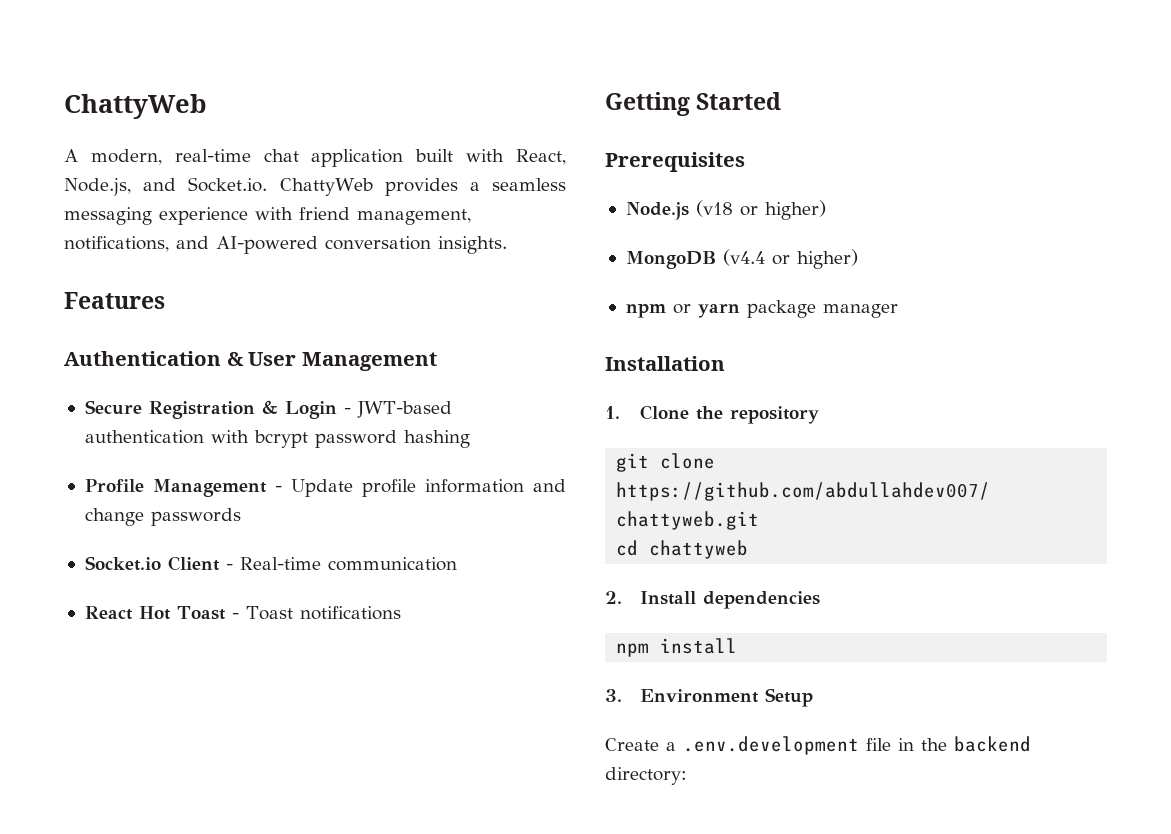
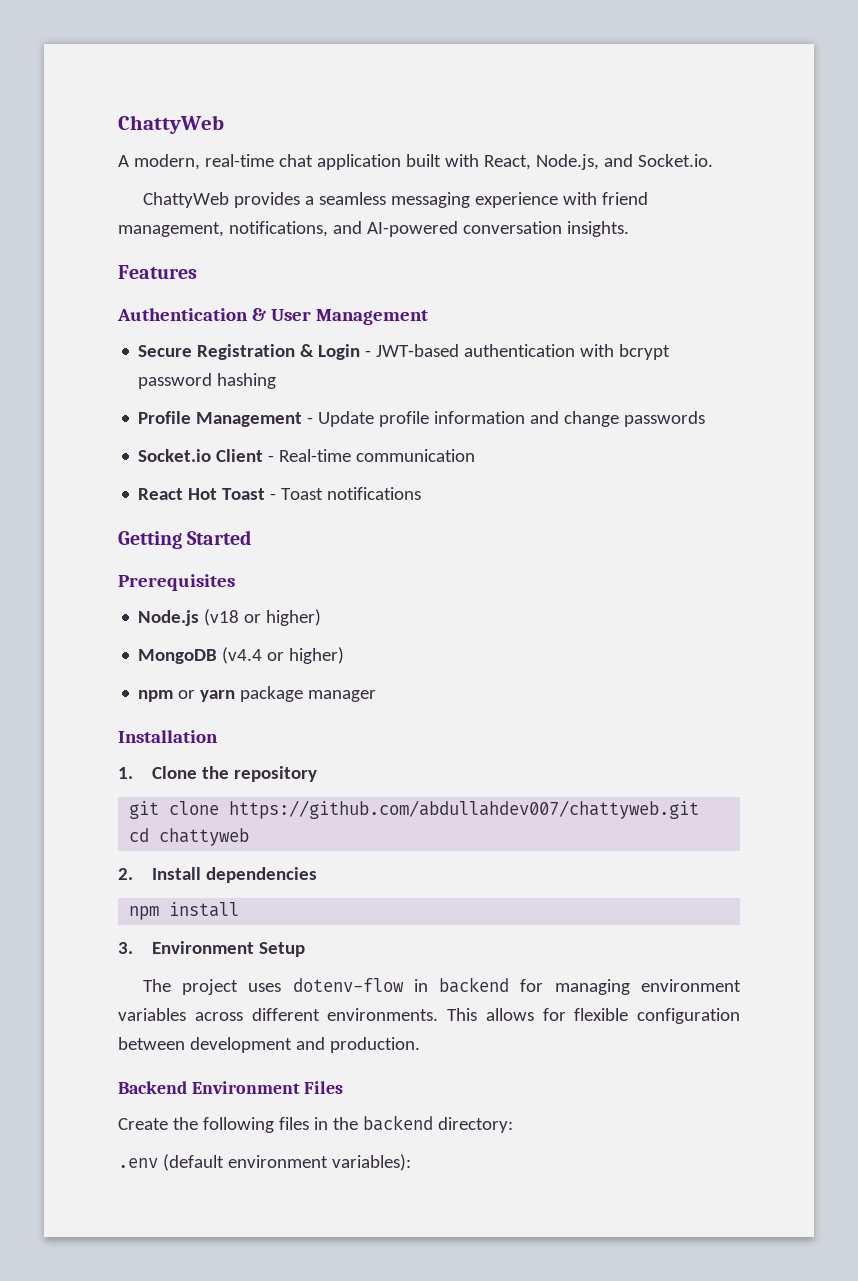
- A modern, real-time chat application built with React, Node.js, and Socket.io. ChattyWeb provides a seamless messaging experience with friend management, notifications, and AI-powered conversation insights.
+ A modern, real-time chat application built with React, Node.js, and Socket.io.
+ ChattyWeb provides a seamless messaging experience with friend management, notifications, and AI-powered conversation insights.
- Create a .env.development file in the backend directory:
+ The project uses dotenv-flow in backend for managing environment variables across different environments. This allows for flexible configuration between development and production.
+ Backend Environment Files
+ Create the following files in the backend directory:
+ .env (default environment variables):

